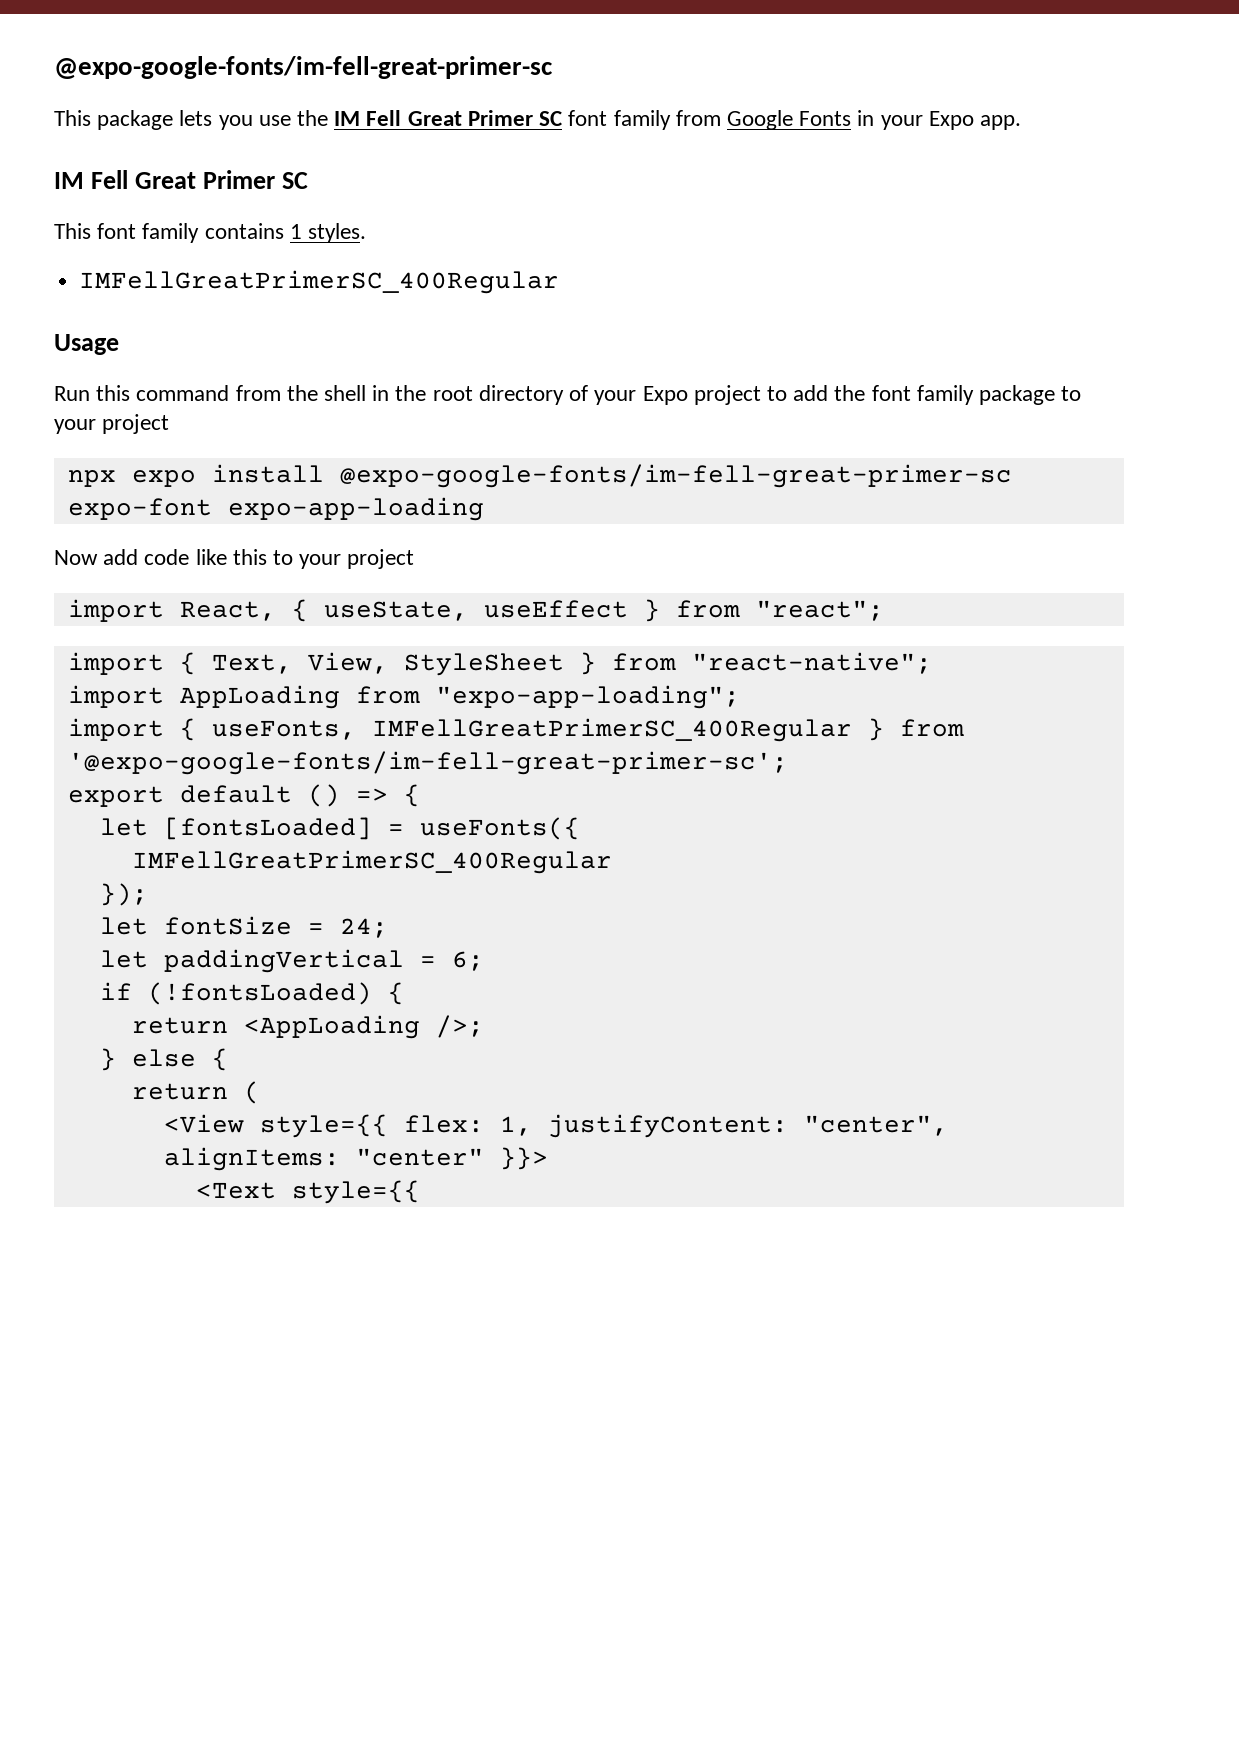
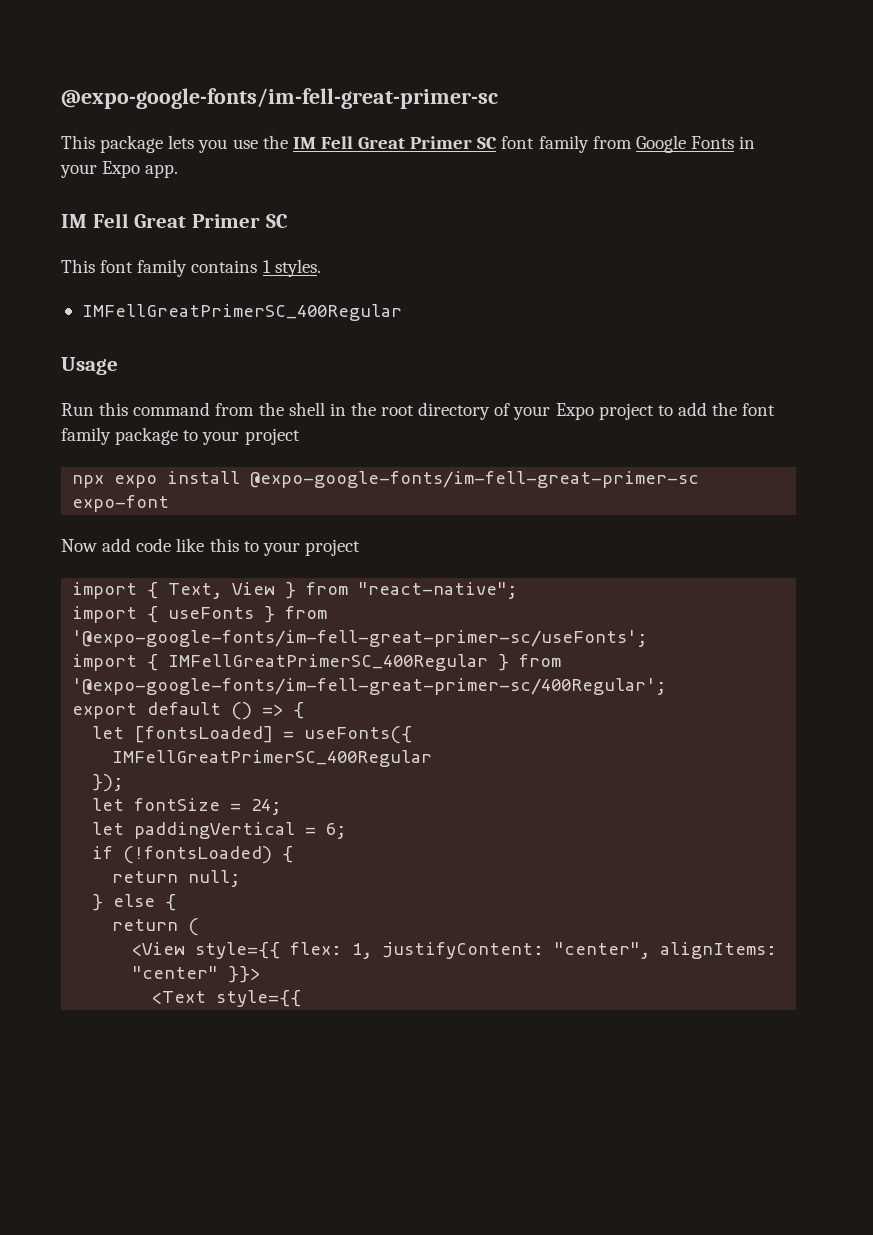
- npx expo install @expo-google-fonts/im-fell-great-primer-sc expo-font expo-app-loading
+ npx expo install @expo-google-fonts/im-fell-great-primer-sc expo-font
- import React, { useState, useEffect } from "react";
- import { Text, View, StyleSheet } from "react-native";
+ import { Text, View } from "react-native";
- import AppLoading from "expo-app-loading";
- import { useFonts, IMFellGreatPrimerSC_400Regular } from '@expo-google-fonts/im-fell-great-primer-sc';
+ import { useFonts } from '@expo-google-fonts/im-fell-great-primer-sc/useFonts';
+ import { IMFellGreatPrimerSC_400Regular } from '@expo-google-fonts/im-fell-great-primer-sc/400Regular';
- return <AppLoading />;
+ return null;

